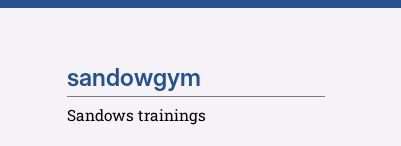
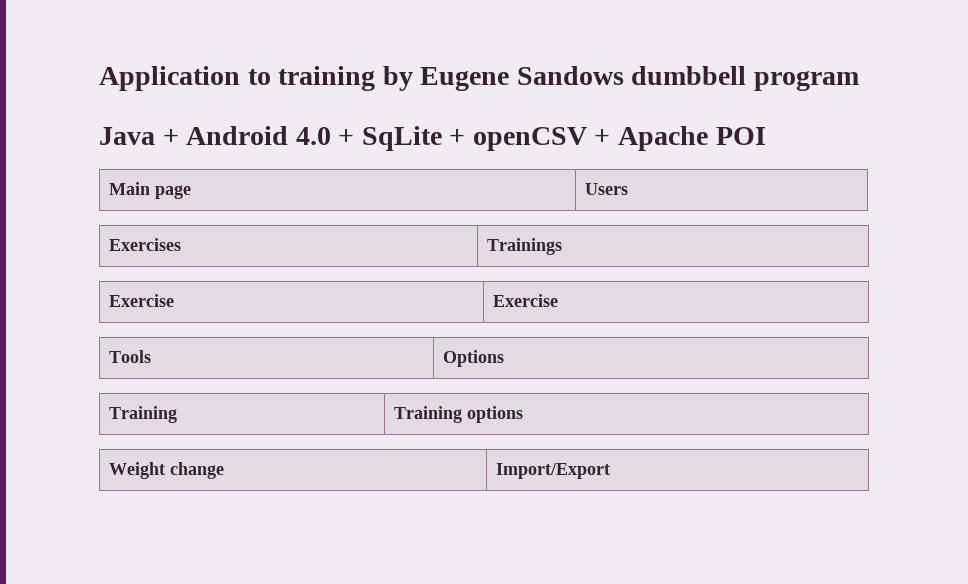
- sandowgym
- Sandows trainings
+ Application to training by Eugene Sandows dumbbell program
+ Java + Android 4.0 + SqLite + openCSV + Apache POI
+ Main page | Users
+ Exercises | Trainings
+ Exercise | Exercise
+ Tools | Options
+ Training | Training options
+ Weight change | Import/Export

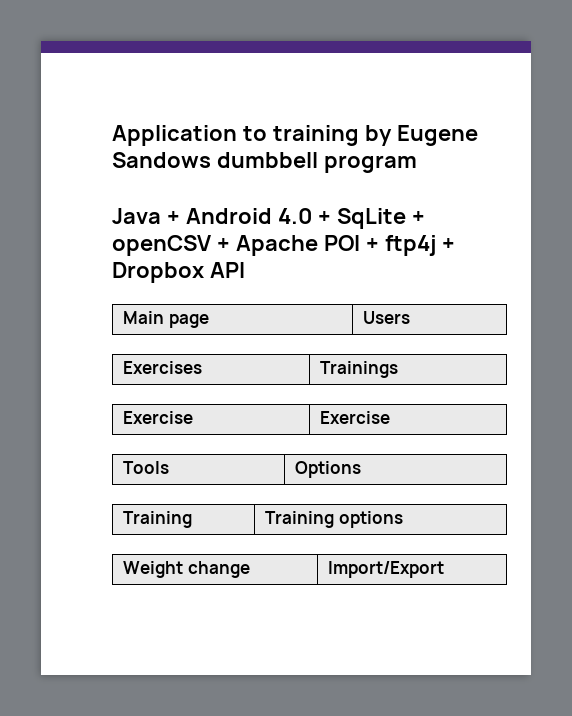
- Java + Android 4.0 + SqLite + openCSV + Apache POI
+ Java + Android 4.0 + SqLite + openCSV + Apache POI + ftp4j + Dropbox API

